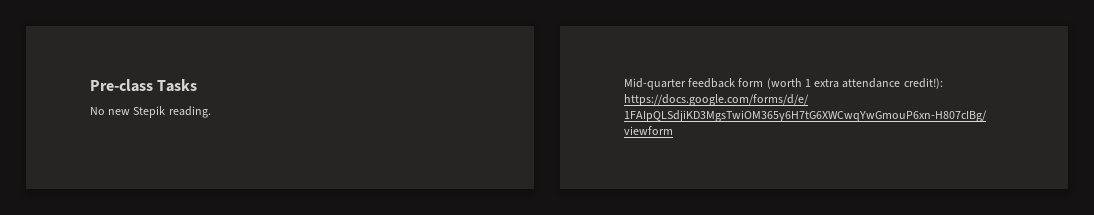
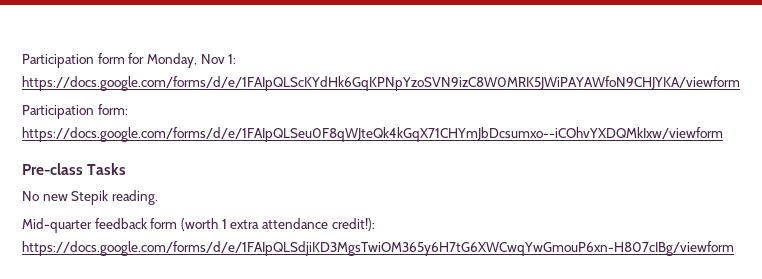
+ Participation form for Monday, Nov 1: https://docs.google.com/forms/d/e/1FAIpQLScKYdHk6GqKPNpYzoSVN9izC8W0MRK5JWiPAYAWfoN9CHJYKA/viewform
+ Participation form: https://docs.google.com/forms/d/e/1FAIpQLSeu0F8qWJteQk4kGqX71CHYmJbDcsumxo--iCOhvYXDQMkIxw/viewform

